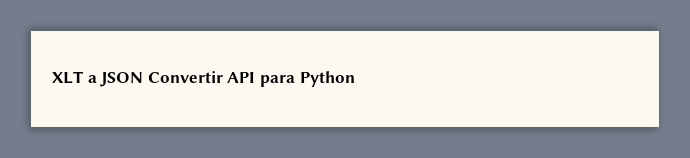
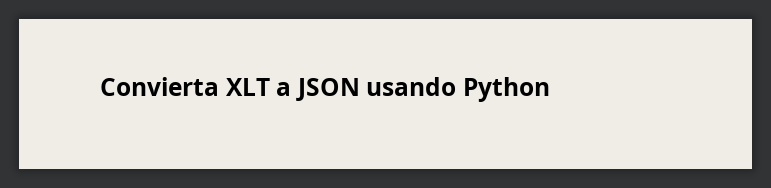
- XLT a JSON Convertir API para Python
+ Convierta XLT a JSON usando Python

